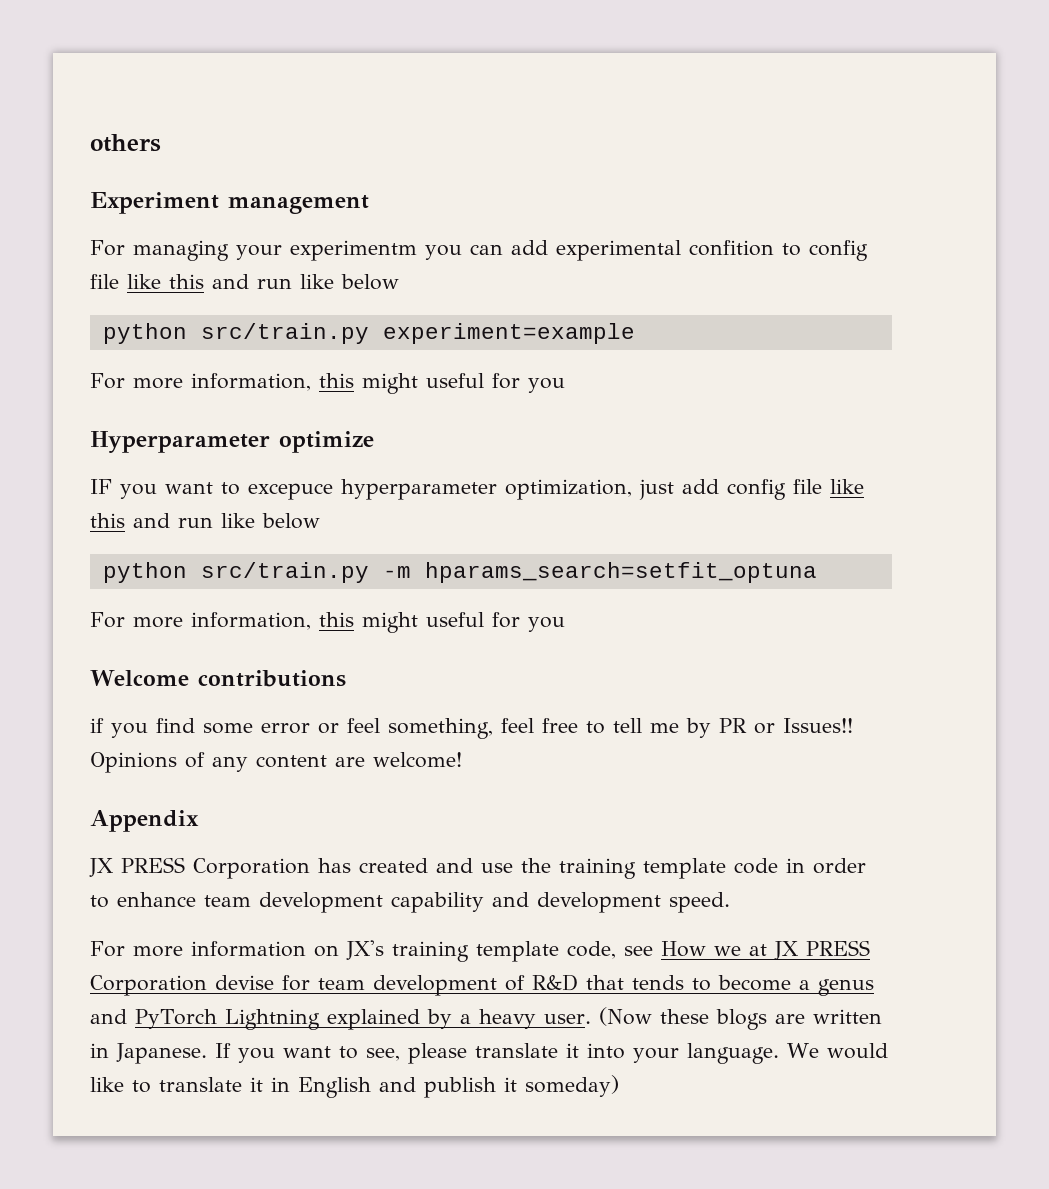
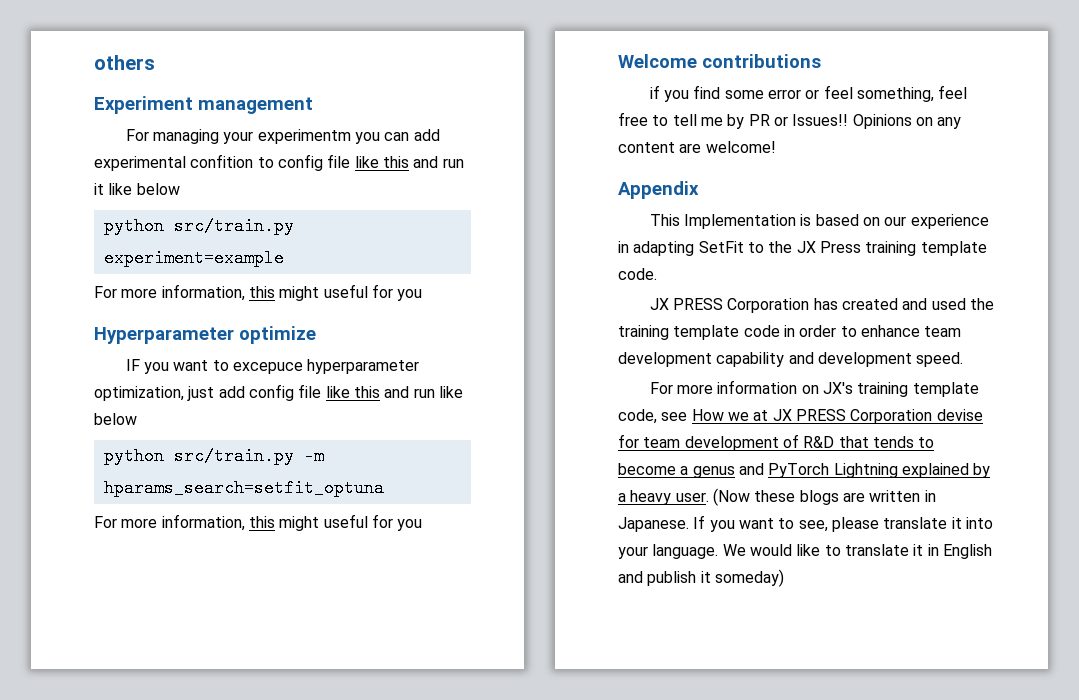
- For managing your experimentm you can add experimental confition to config file like this and run like below
+ For managing your experimentm you can add experimental confition to config file like this and run it like below
- Opinions of any content are welcome!
+ Opinions on any content are welcome!
+ This Implementation is based on our experience in adapting SetFit to the JX Press training template code.
- JX PRESS Corporation has created and use the training template code in order to enhance team development capability and development speed.
+ JX PRESS Corporation has created and used the training template code in order to enhance team development capability and development speed.

